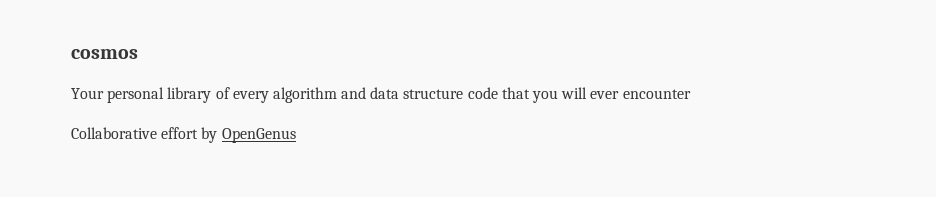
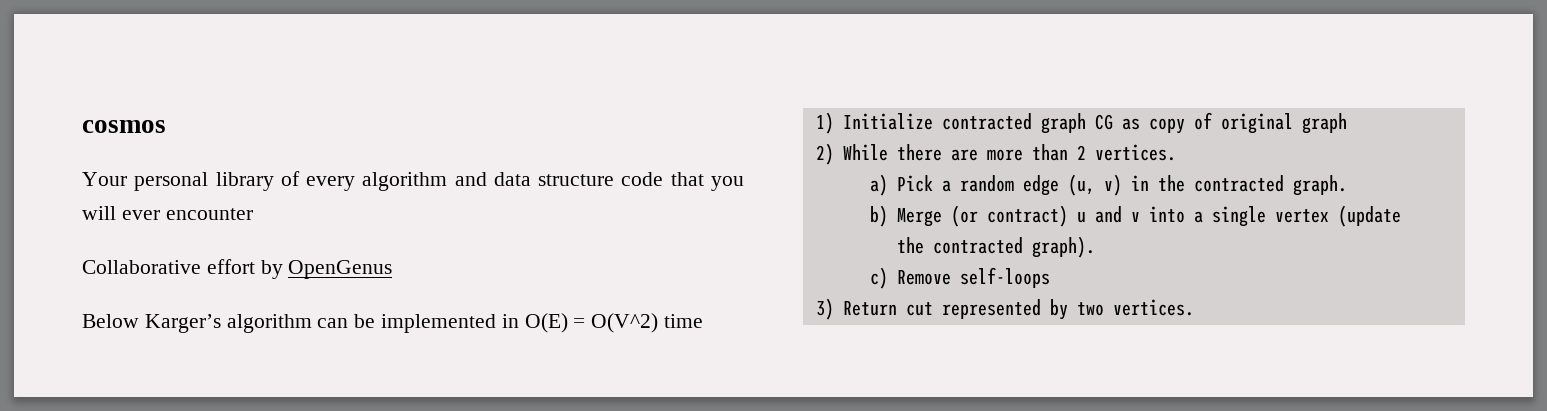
+ Below Karger’s algorithm can be implemented in O(E) = O(V^2) time
+ 1) Initialize contracted graph CG as copy of original graph
+ 2) While there are more than 2 vertices.
+ a) Pick a random edge (u, v) in the contracted graph.
+ b) Merge (or contract) u and v into a single vertex (update
+ the contracted graph).
+ c) Remove self-loops
+ 3) Return cut represented by two vertices.

